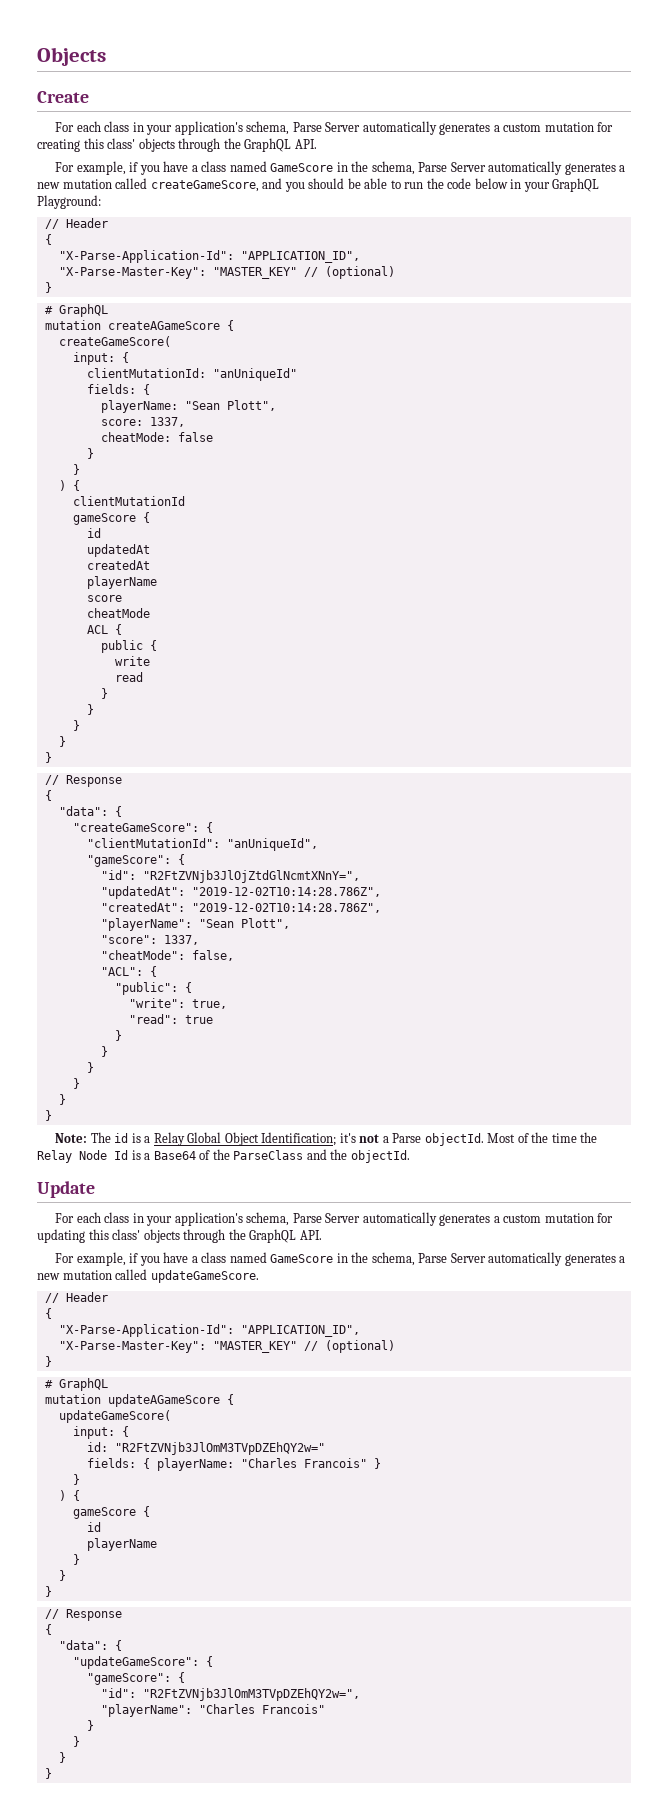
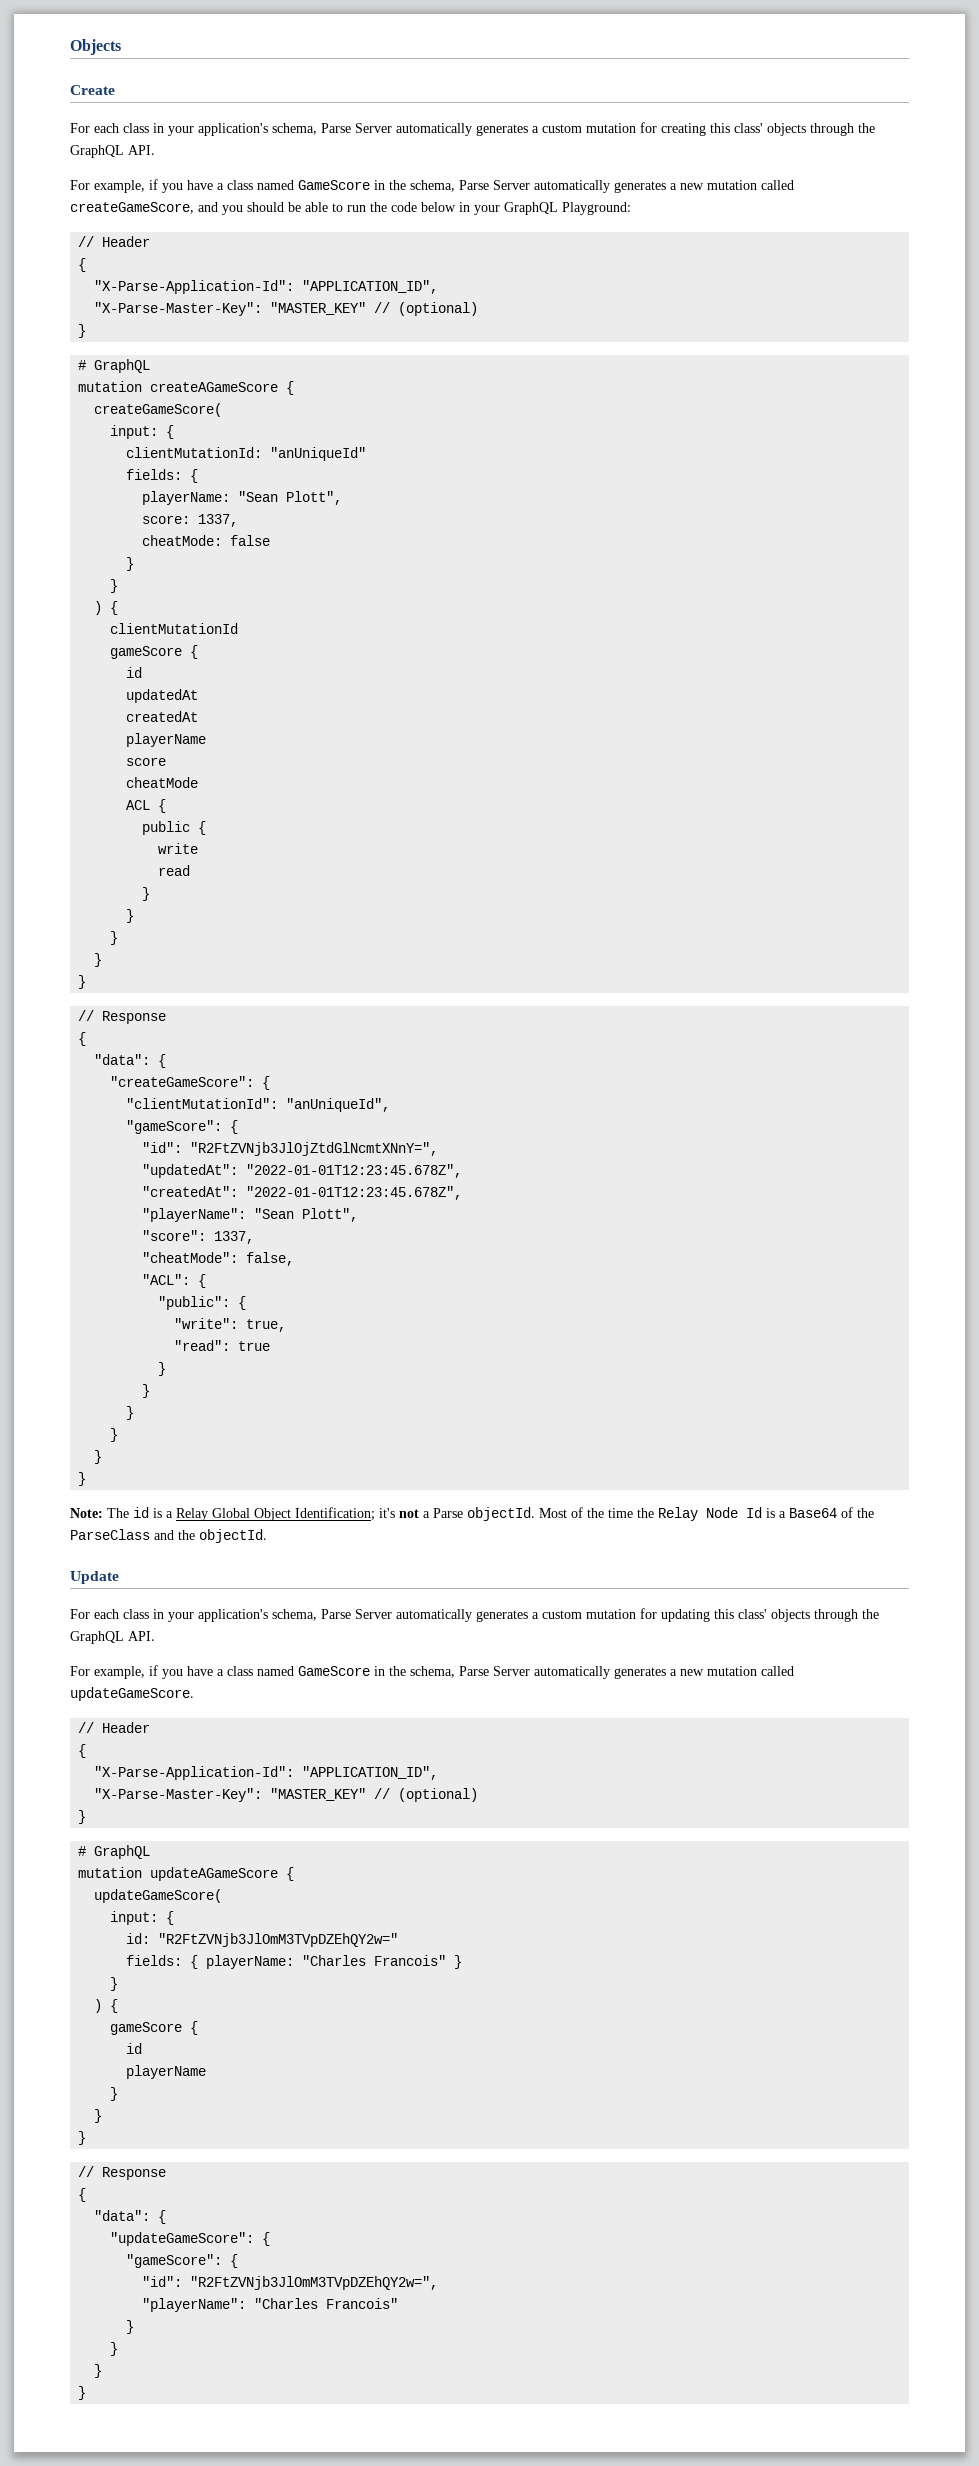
- "updatedAt": "2019-12-02T10:14:28.786Z",
+ "updatedAt": "2022-01-01T12:23:45.678Z",
- "createdAt": "2019-12-02T10:14:28.786Z",
+ "createdAt": "2022-01-01T12:23:45.678Z",

